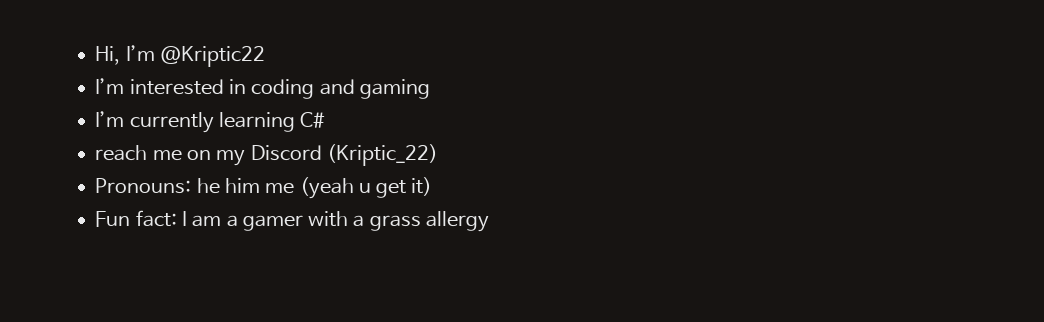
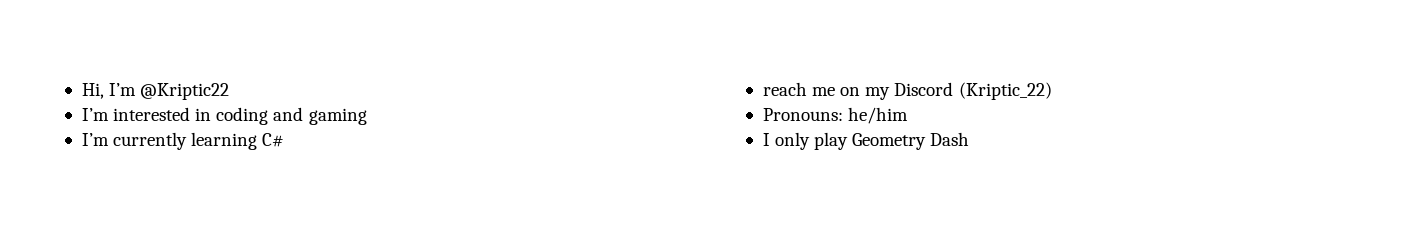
- Pronouns: he him me (yeah u get it)
- Fun fact: I am a gamer with a grass allergy
+ Pronouns: he/him
+ I only play Geometry Dash

